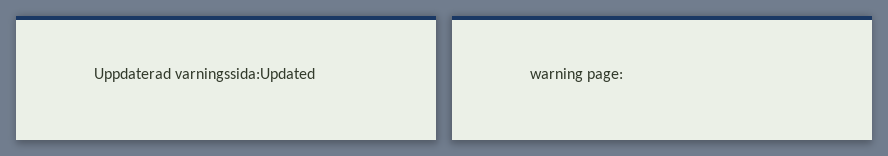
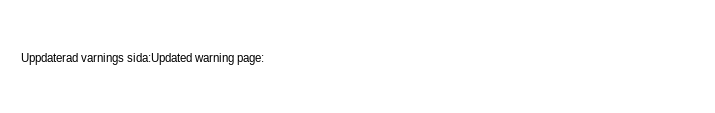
- Uppdaterad varningssida:Updated warning page:
+ Uppdaterad varnings sida:Updated warning page:

